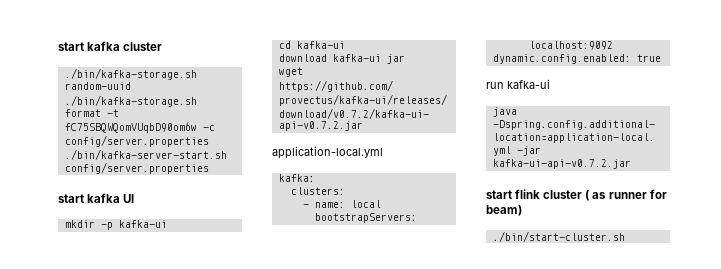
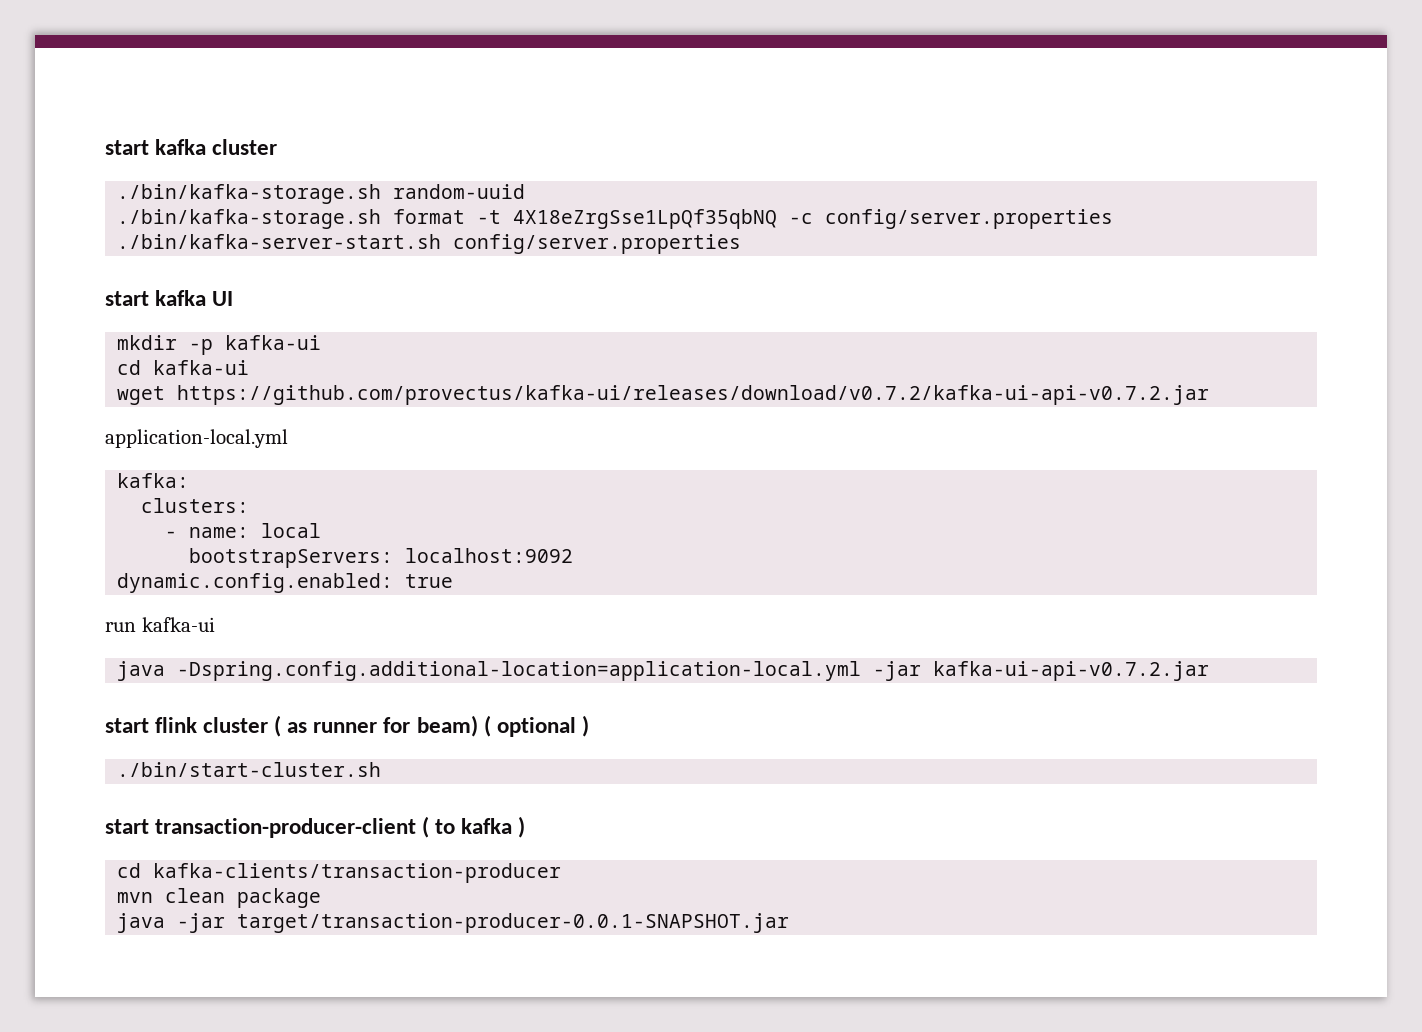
- ./bin/kafka-storage.sh format -t fC75SBQWQomVUqbD90om6w -c config/server.properties
+ ./bin/kafka-storage.sh format -t 4X18eZrgSse1LpQf35qbNQ -c config/server.properties
- download kafka-ui jar
- start flink cluster ( as runner for beam)
+ start flink cluster ( as runner for beam) ( optional )
  ./bin/start-cluster.sh
+ start transaction-producer-client ( to kafka )
+ cd kafka-clients/transaction-producer
+ mvn clean package
+ java -jar target/transaction-producer-0.0.1-SNAPSHOT.jar

